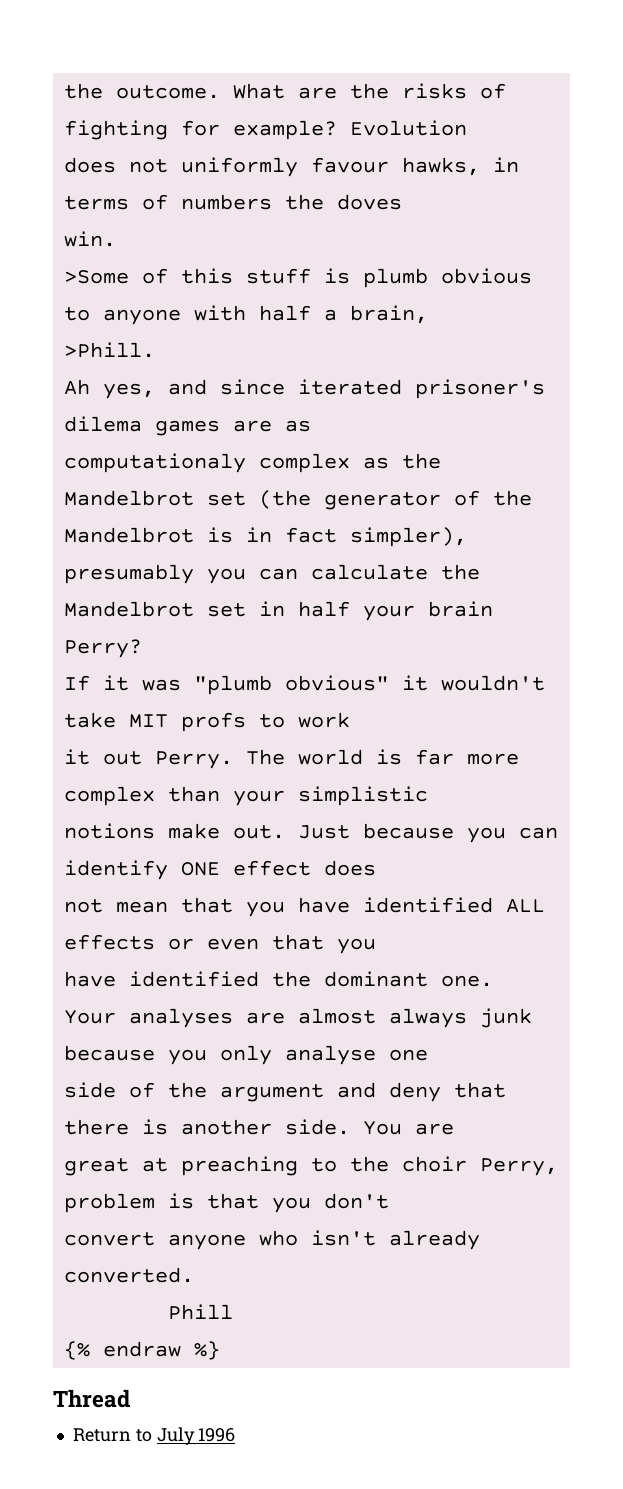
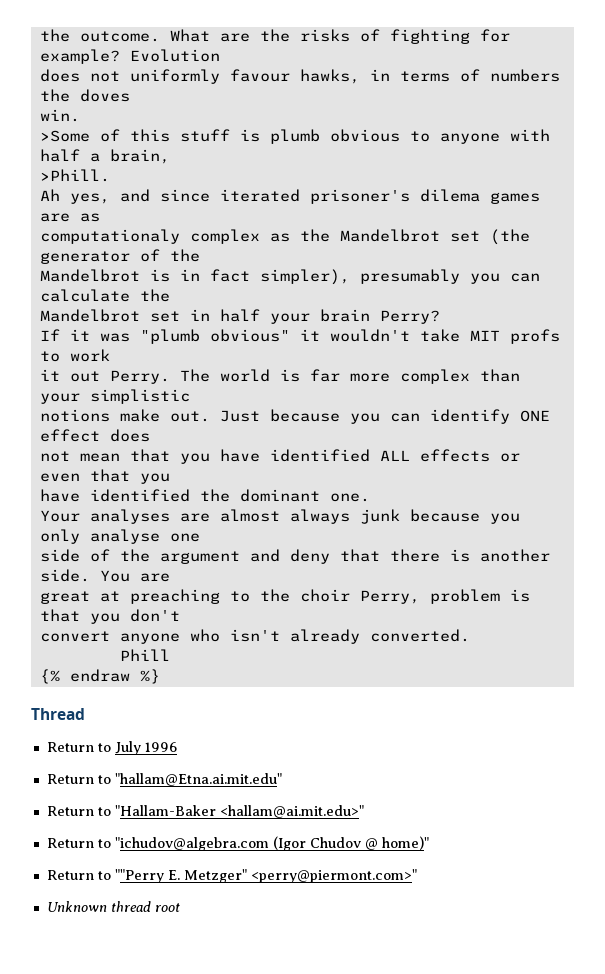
+ Return to "hallam@Etna.ai.mit.edu"
+ Return to "Hallam-Baker <hallam@ai.mit.edu>"
+ Return to "ichudov@algebra.com (Igor Chudov @ home)"
+ Return to ""Perry E. Metzger" <perry@piermont.com>"
+ Unknown thread root

